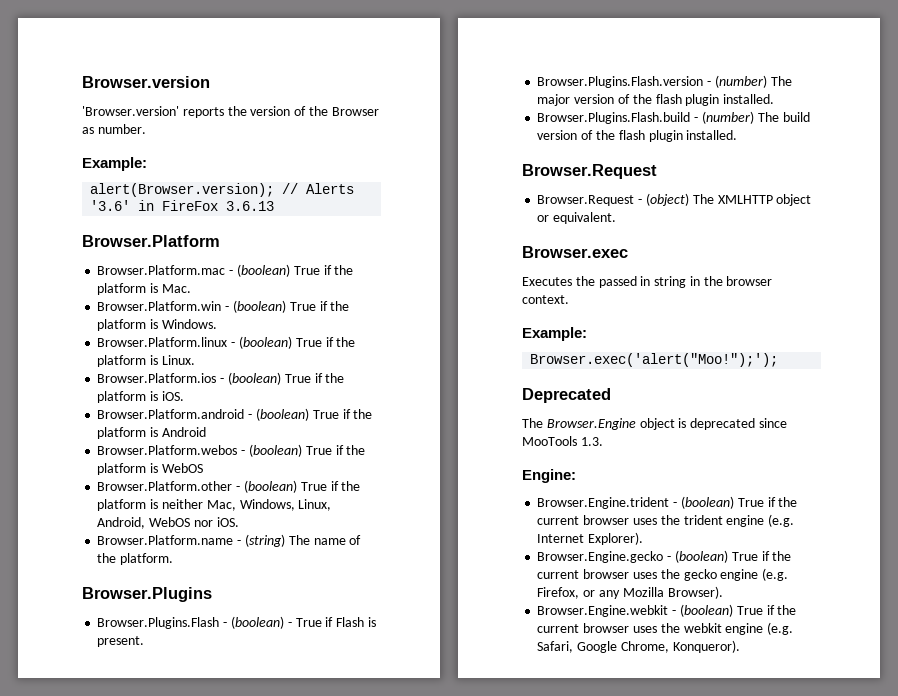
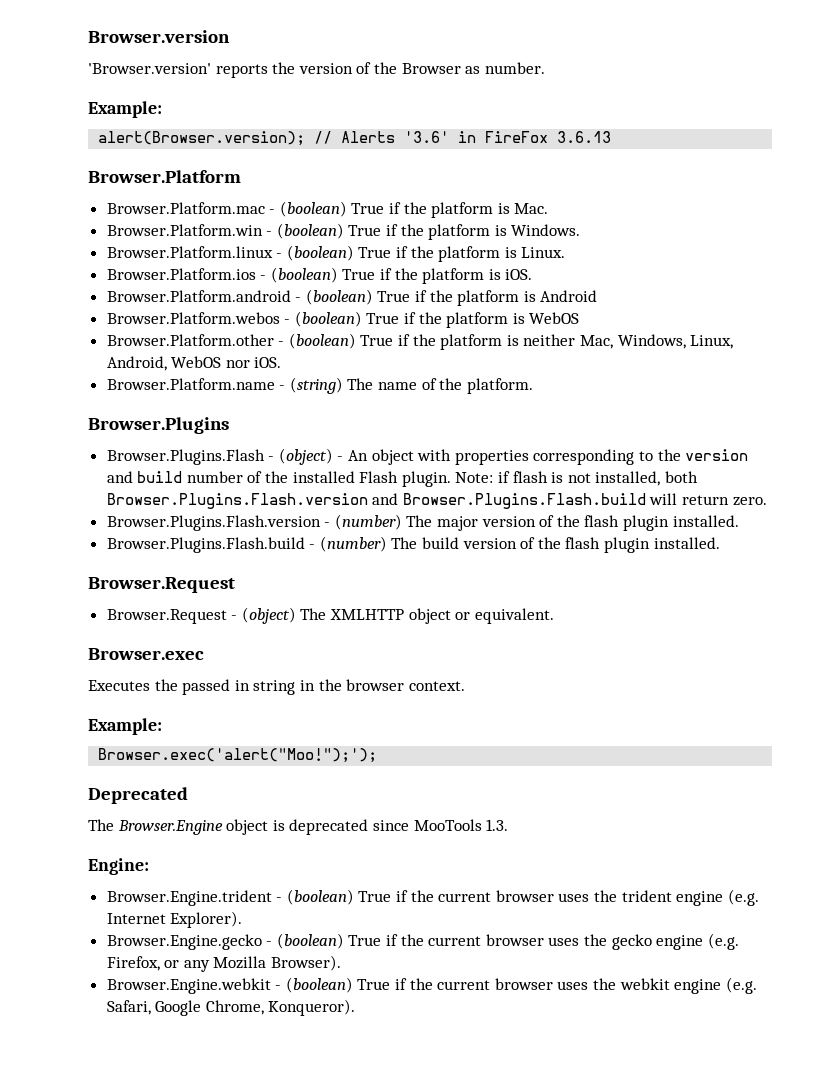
- Browser.Plugins.Flash - (boolean) - True if Flash is present.
+ Browser.Plugins.Flash - (object) - An object with properties corresponding to the version and build number of the installed Flash plugin. Note: if flash is not installed, both Browser.Plugins.Flash.version and Browser.Plugins.Flash.build will return zero.

